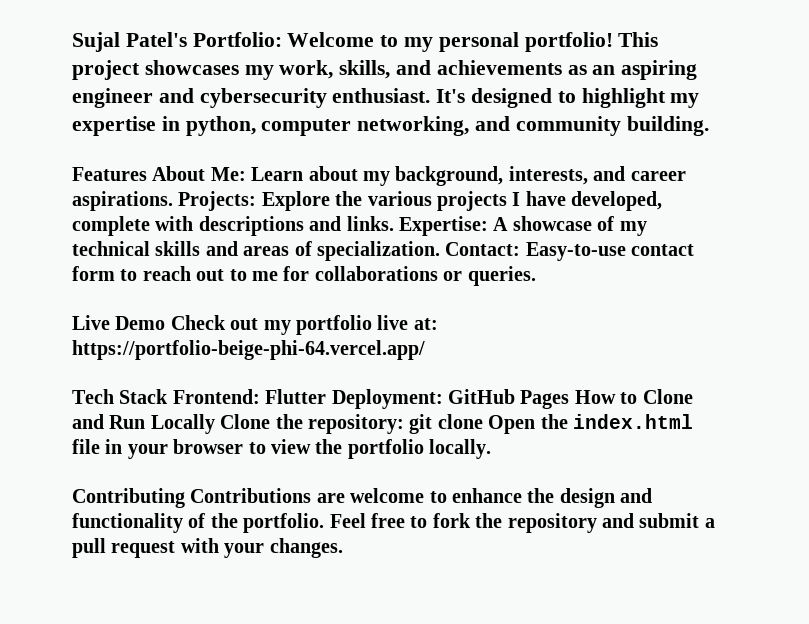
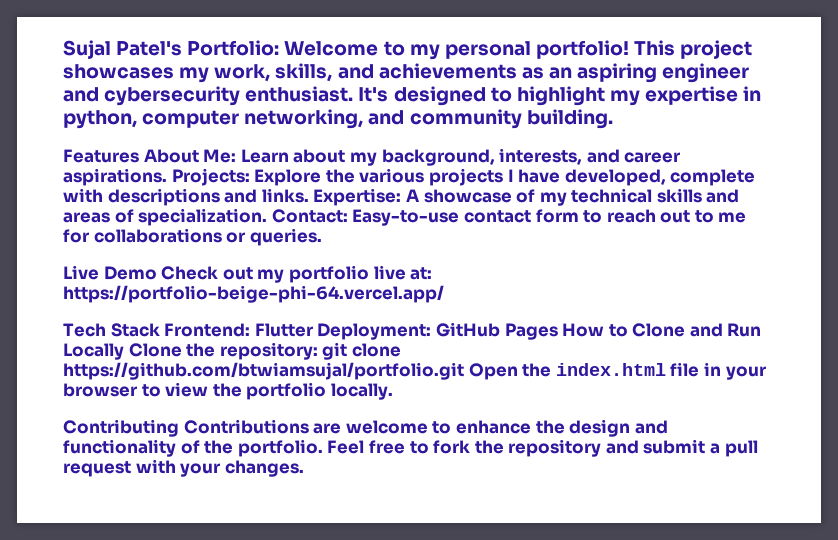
- Tech Stack Frontend: Flutter Deployment: GitHub Pages How to Clone and Run Locally Clone the repository: git clone Open the index.html file in your browser to view the portfolio locally.
+ Tech Stack Frontend: Flutter Deployment: GitHub Pages How to Clone and Run Locally Clone the repository: git clone https://github.com/btwiamsujal/portfolio.git Open the index.html file in your browser to view the portfolio locally.

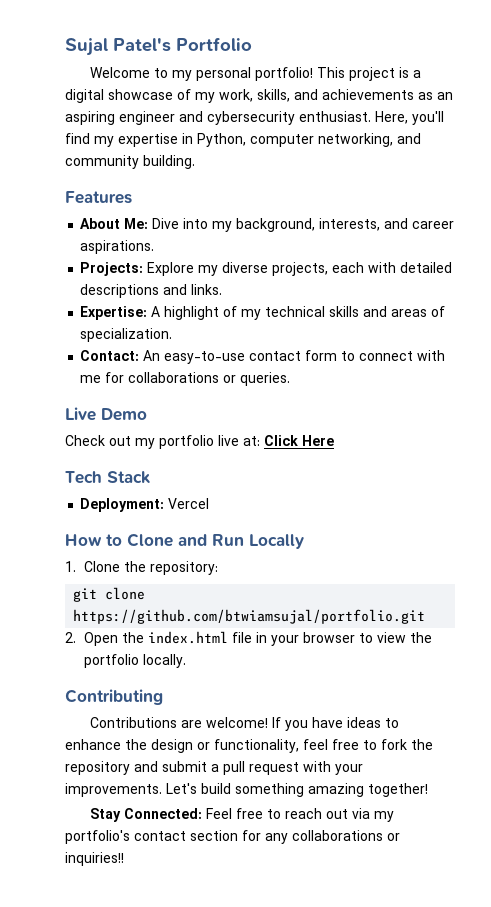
- Sujal Patel's Portfolio: Welcome to my personal portfolio!
+ Sujal Patel's Portfolio
+ Welcome to my personal portfolio!
- This project showcases my work, skills, and achievements as an aspiring engineer and cybersecurity enthusiast.
+ This project is a digital showcase of my work, skills, and achievements as an aspiring engineer and cybersecurity enthusiast.
- It's designed to highlight my expertise in python, computer networking, and community building.
+ Here, you'll find my expertise in Python, computer networking, and community building.
- Features About Me: Learn about my background, interests, and career aspirations. Projects: Explore the various projects I have developed, complete with descriptions and links. Expertise: A showcase of my technical skills and areas of specialization. Contact: Easy-to-use contact form to reach out to me for collaborations or queries.
+ Features
+ About Me: Dive into my background, interests, and career aspirations.
+ Projects: Explore my diverse projects, each with detailed descriptions and links.
+ Expertise: A highlight of my technical skills and areas of specialization.
+ Contact: An easy-to-use contact form to connect with me for collaborations or queries.
- Live Demo Check out my portfolio live at: https://portfolio-beige-phi-64.vercel.app/
+ Live Demo
+ Check out my portfolio live at: Click Here
- Tech Stack Frontend: Flutter Deployment: GitHub Pages How to Clone and Run Locally Clone the repository: git clone https://github.com/btwiamsujal/portfolio.git Open the index.html file in your browser to view the portfolio locally.
+ Tech Stack
+ Deployment: Vercel
+ How to Clone and Run Locally
+ 1. Clone the repository:
+ git clone https://github.com/btwiamsujal/portfolio.git
+ 2. Open the index.html file in your browser to view the portfolio locally.
- Contributing Contributions are welcome to enhance the design and functionality of the portfolio. Feel free to fork the repository and submit a pull request with your changes.
+ Contributing
+ Contributions are welcome! If you have ideas to enhance the design or functionality, feel free to fork the repository and submit a pull request with your improvements. Let's build something amazing together!
+ Stay Connected: Feel free to reach out via my portfolio's contact section for any collaborations or inquiries!!

